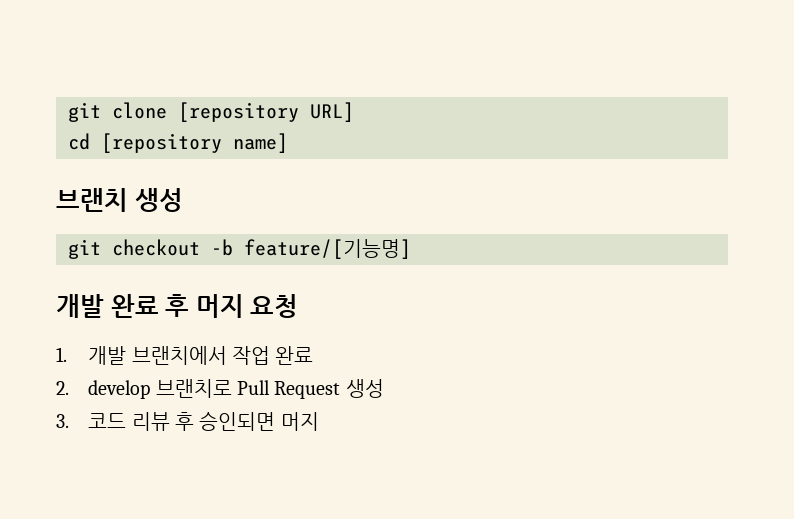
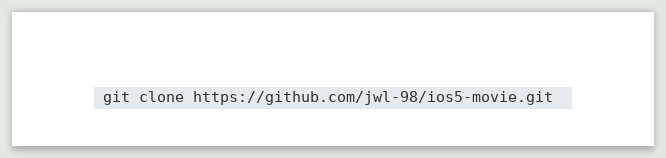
- git clone [repository URL]
- cd [repository name]
- 브랜치 생성
- git checkout -b feature/[기능명]
- 개발 완료 후 머지 요청
- 1. 개발 브랜치에서 작업 완료
- 2. develop 브랜치로 Pull Request 생성
- 3. 코드 리뷰 후 승인되면 머지
+ git clone https://github.com/jwl-98/ios5-movie.git

